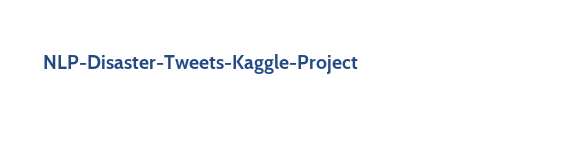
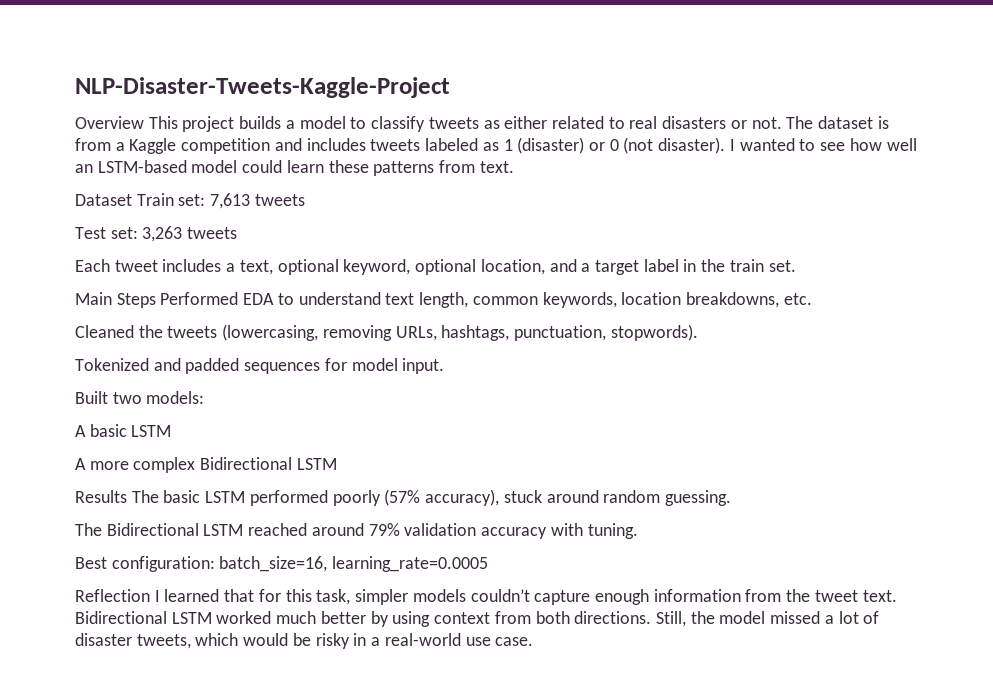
+ Overview This project builds a model to classify tweets as either related to real disasters or not. The dataset is from a Kaggle competition and includes tweets labeled as 1 (disaster) or 0 (not disaster). I wanted to see how well an LSTM-based model could learn these patterns from text.
+ Dataset Train set: 7,613 tweets
+ Test set: 3,263 tweets
+ Each tweet includes a text, optional keyword, optional location, and a target label in the train set.
+ Main Steps Performed EDA to understand text length, common keywords, location breakdowns, etc.
+ Cleaned the tweets (lowercasing, removing URLs, hashtags, punctuation, stopwords).
+ Tokenized and padded sequences for model input.
+ Built two models:
+ A basic LSTM
+ A more complex Bidirectional LSTM
+ Results The basic LSTM performed poorly (57% accuracy), stuck around random guessing.
+ The Bidirectional LSTM reached around 79% validation accuracy with tuning.
+ Best configuration: batch_size=16, learning_rate=0.0005
+ Reflection I learned that for this task, simpler models couldn’t capture enough information from the tweet text. Bidirectional LSTM worked much better by using context from both directions. Still, the model missed a lot of disaster tweets, which would be risky in a real-world use case.

